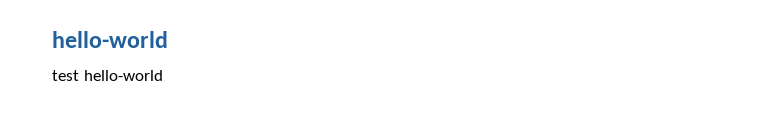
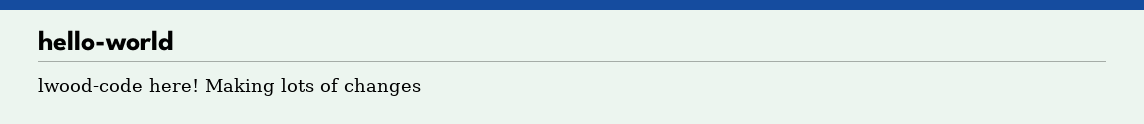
- test hello-world
+ lwood-code here! Making lots of changes

